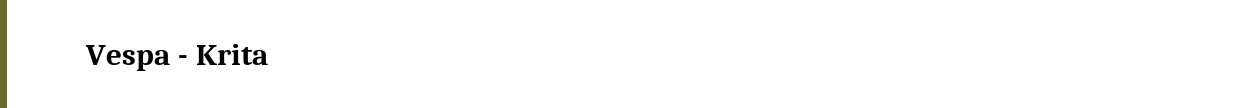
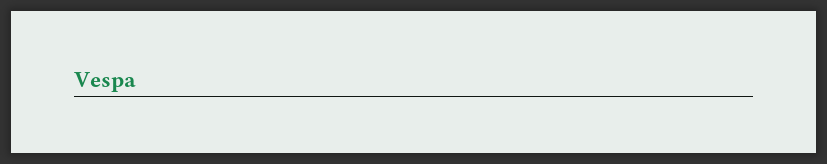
- Vespa - Krita
+ Vespa

